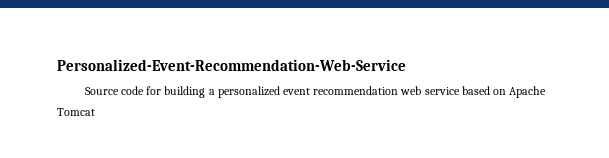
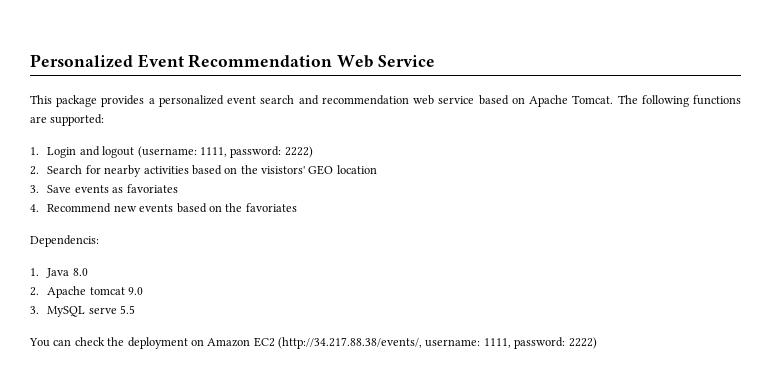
- Personalized-Event-Recommendation-Web-Service
- Source code for building a personalized event recommendation web service based on Apache Tomcat
+ Personalized Event Recommendation Web Service
+ This package provides a personalized event search and recommendation web service based on Apache Tomcat. The following functions are supported:
+ 1. Login and logout (username: 1111, password: 2222)
+ 2. Search for nearby activities based on the visistors' GEO location
+ 3. Save events as favoriates
+ 4. Recommend new events based on the favoriates
+ Dependencis:
+ 1. Java 8.0
+ 2. Apache tomcat 9.0
+ 3. MySQL serve 5.5
+ You can check the deployment on Amazon EC2 (http://34.217.88.38/events/, username: 1111, password: 2222)

